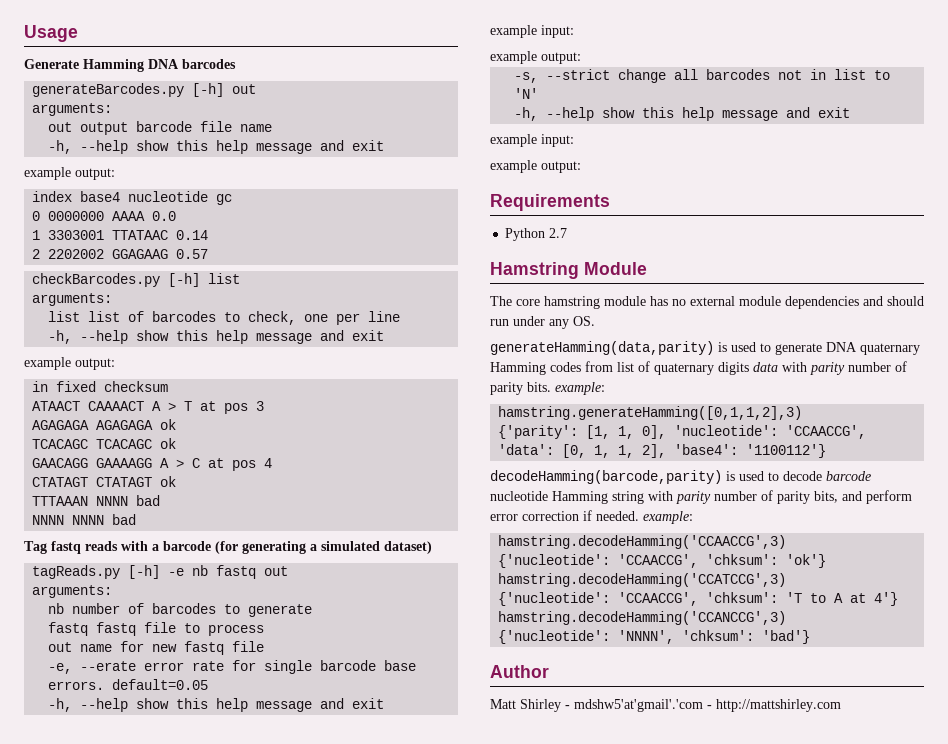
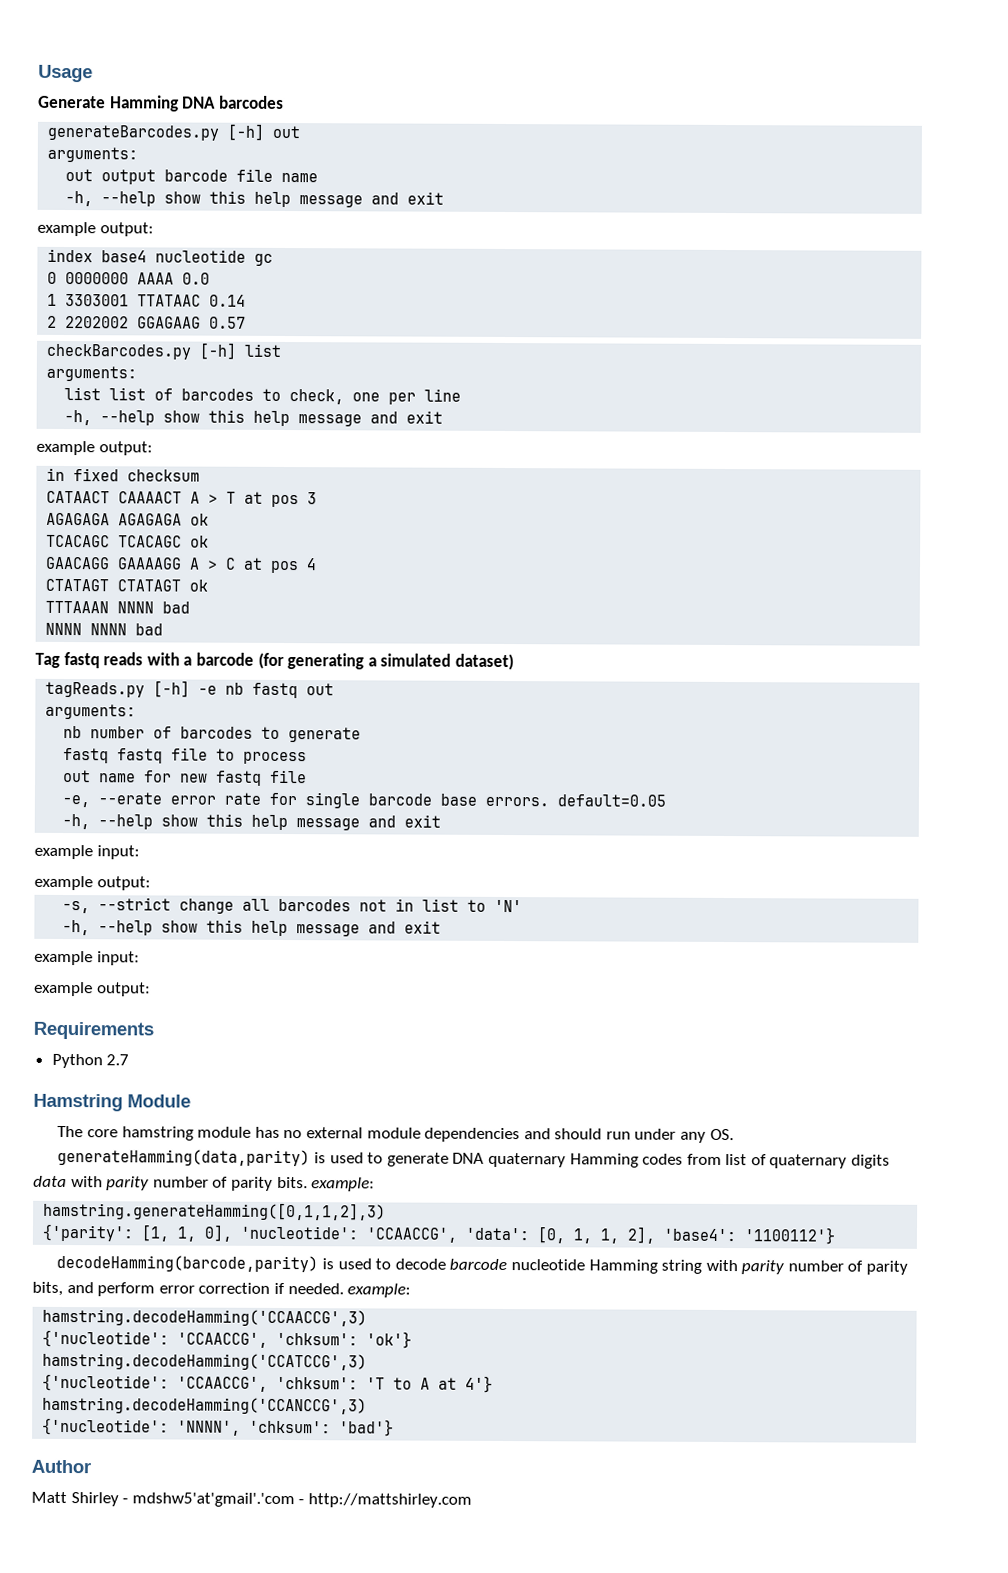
- ATAACT CAAAACT A > T at pos 3
+ CATAACT CAAAACT A > T at pos 3

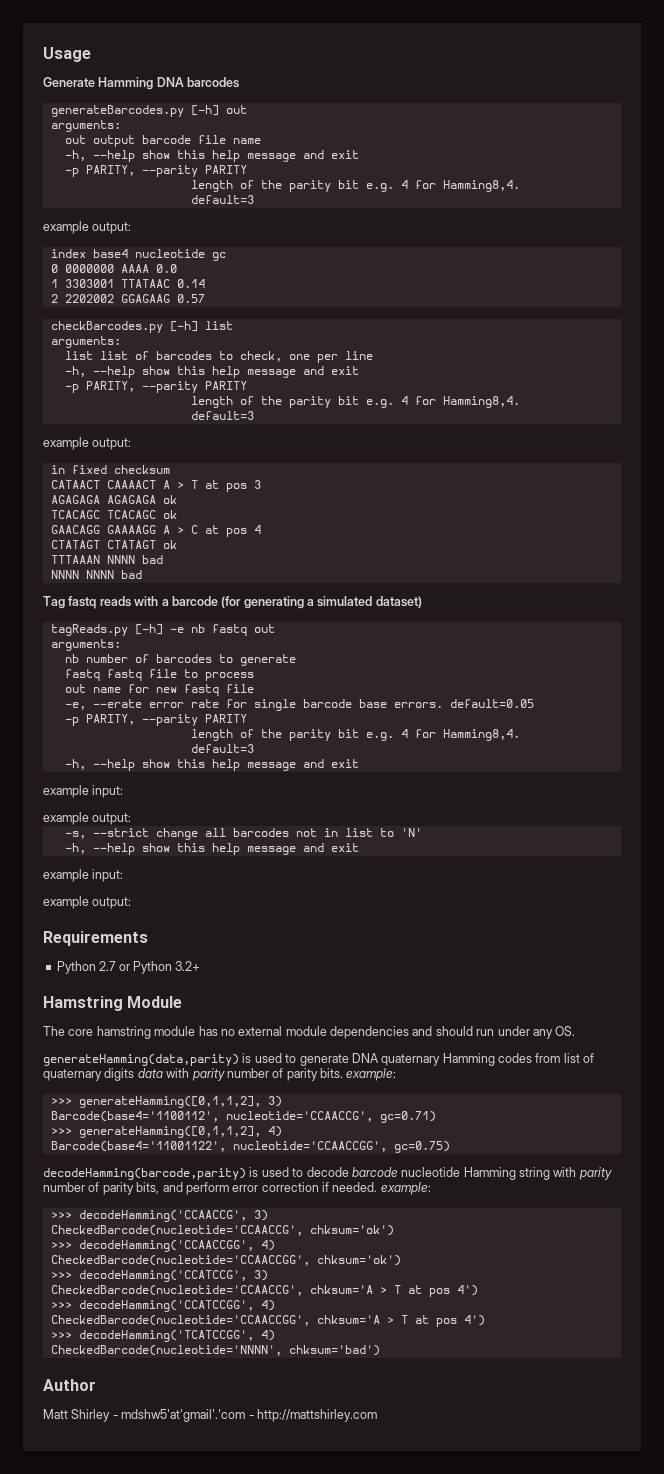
  out output barcode file name
  -h, --help show this help message and exit
+ -p PARITY, --parity PARITY
+ length of the parity bit e.g. 4 for Hamming8,4.
+ default=3
  list list of barcodes to check, one per line
  -h, --help show this help message and exit
+ -p PARITY, --parity PARITY
+ length of the parity bit e.g. 4 for Hamming8,4.
+ default=3
  -e, --erate error rate for single barcode base errors. default=0.05
+ -p PARITY, --parity PARITY
+ length of the parity bit e.g. 4 for Hamming8,4.
+ default=3
- Python 2.7
+ Python 2.7 or Python 3.2+
- hamstring.generateHamming([0,1,1,2],3)
- {'parity': [1, 1, 0], 'nucleotide': 'CCAACCG', 'data': [0, 1, 1, 2], 'base4': '1100112'}
+ >>> generateHamming([0,1,1,2], 3)
+ Barcode(base4='1100112', nucleotide='CCAACCG', gc=0.71)
+ >>> generateHamming([0,1,1,2], 4)
+ Barcode(base4='11001122', nucleotide='CCAACCGG', gc=0.75)
- hamstring.decodeHamming('CCAACCG',3)
- {'nucleotide': 'CCAACCG', 'chksum': 'ok'}
- hamstring.decodeHamming('CCATCCG',3)
- {'nucleotide': 'CCAACCG', 'chksum': 'T to A at 4'}
- hamstring.decodeHamming('CCANCCG',3)
- {'nucleotide': 'NNNN', 'chksum': 'bad'}
+ >>> decodeHamming('CCAACCG', 3)
+ CheckedBarcode(nucleotide='CCAACCG', chksum='ok')
+ >>> decodeHamming('CCAACCGG', 4)
+ CheckedBarcode(nucleotide='CCAACCGG', chksum='ok')
+ >>> decodeHamming('CCATCCG', 3)
+ CheckedBarcode(nucleotide='CCAACCG', chksum='A > T at pos 4')
+ >>> decodeHamming('CCATCCGG', 4)
+ CheckedBarcode(nucleotide='CCAACCGG', chksum='A > T at pos 4')
+ >>> decodeHamming('TCATCCGG', 4)
+ CheckedBarcode(nucleotide='NNNN', chksum='bad')

